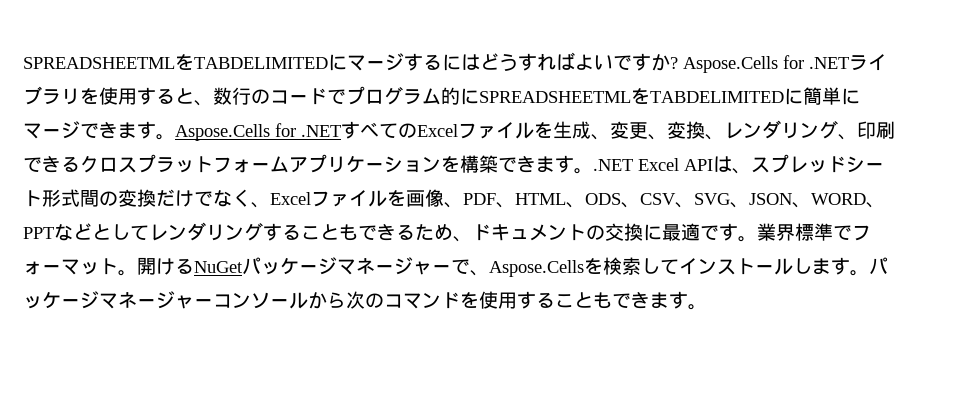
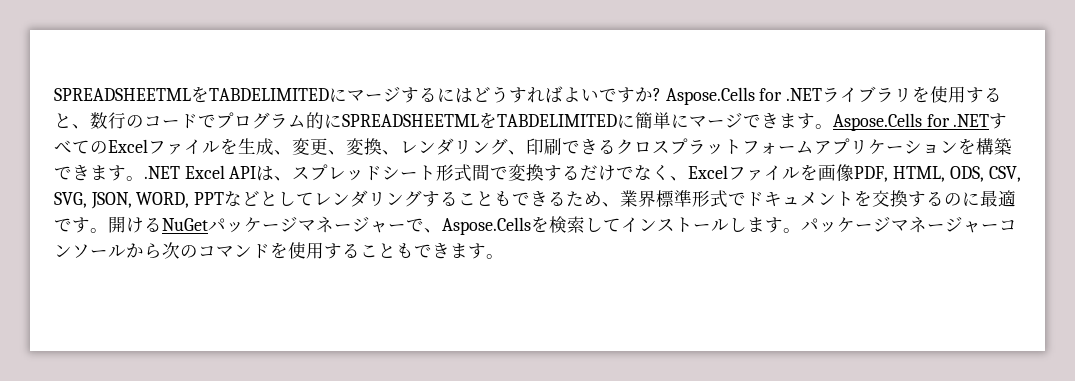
- Aspose.Cells for .NETすべてのExcelファイルを生成、変更、変換、レンダリング、印刷できるクロスプラットフォームアプリケーションを構築できます。.NET Excel APIは、スプレッドシート形式間の変換だけでなく、Excelファイルを画像、PDF、HTML、ODS、CSV、SVG、JSON、WORD、PPTなどとしてレンダリングすることもできるため、ドキュメントの交換に最適です。業界標準でフォーマット。
+ Aspose.Cells for .NETすべてのExcelファイルを生成、変更、変換、レンダリング、印刷できるクロスプラットフォームアプリケーションを構築できます。.NET Excel APIは、スプレッドシート形式間で変換するだけでなく、Excelファイルを画像PDF, HTML, ODS, CSV, SVG, JSON, WORD, PPTなどとしてレンダリングすることもできるため、業界標準形式でドキュメントを交換するのに最適です。

